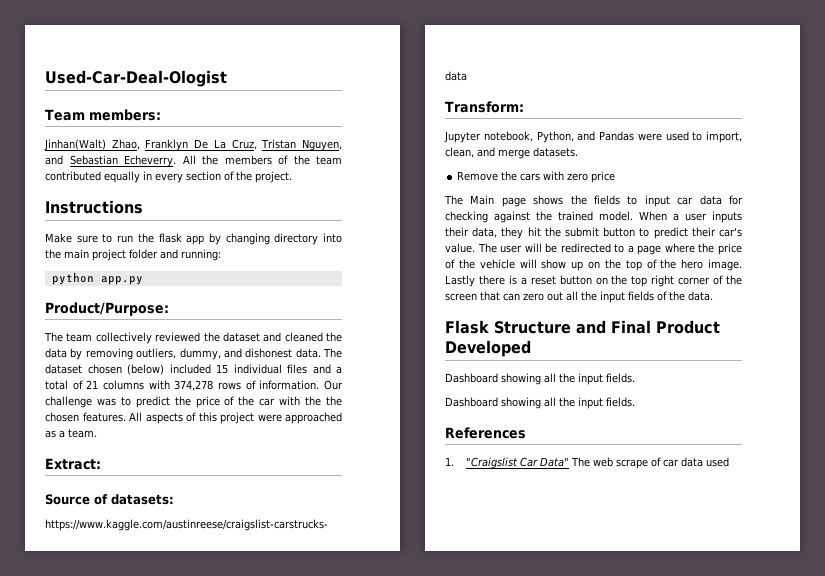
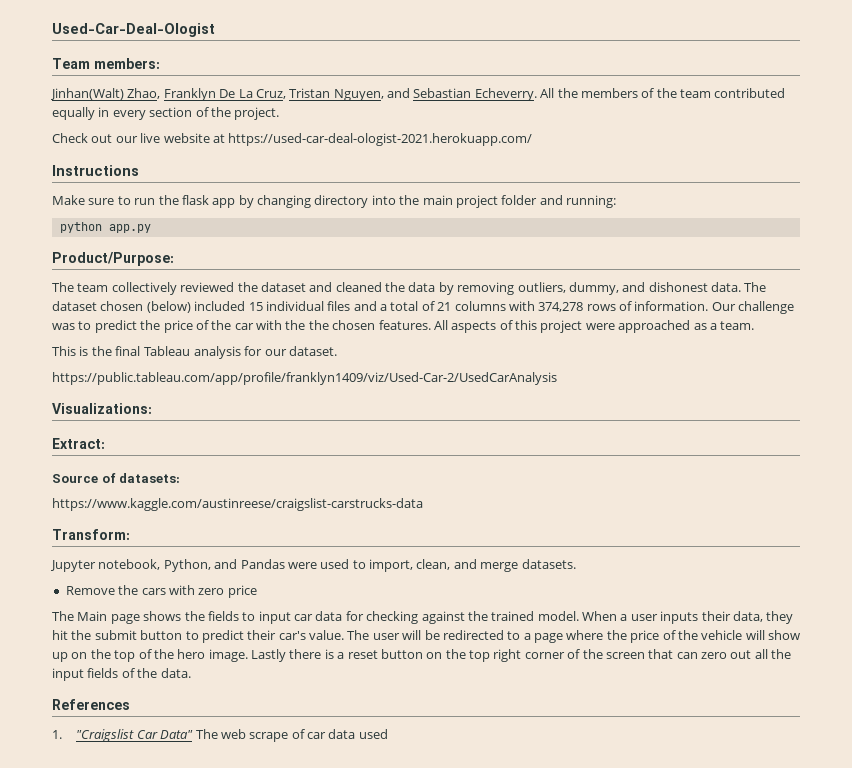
+ Check out our live website at https://used-car-deal-ologist-2021.herokuapp.com/
+ This is the final Tableau analysis for our dataset.
+ https://public.tableau.com/app/profile/franklyn1409/viz/Used-Car-2/UsedCarAnalysis
+ Visualizations:
- Flask Structure and Final Product Developed
- Dashboard showing all the input fields.
- Dashboard showing all the input fields.

